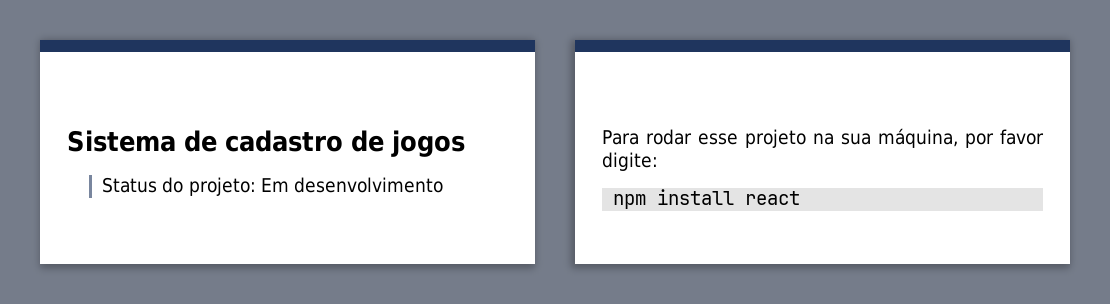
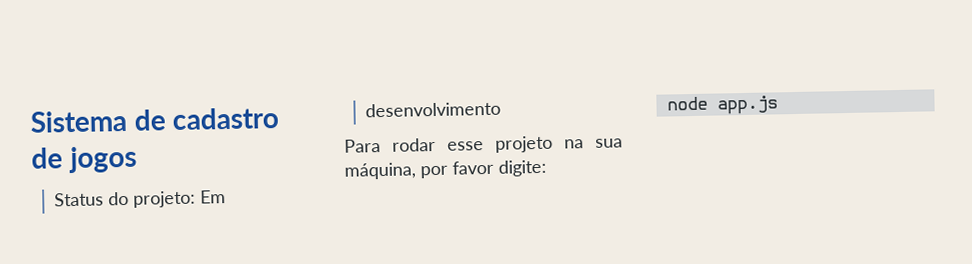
- npm install react
+ node app.js

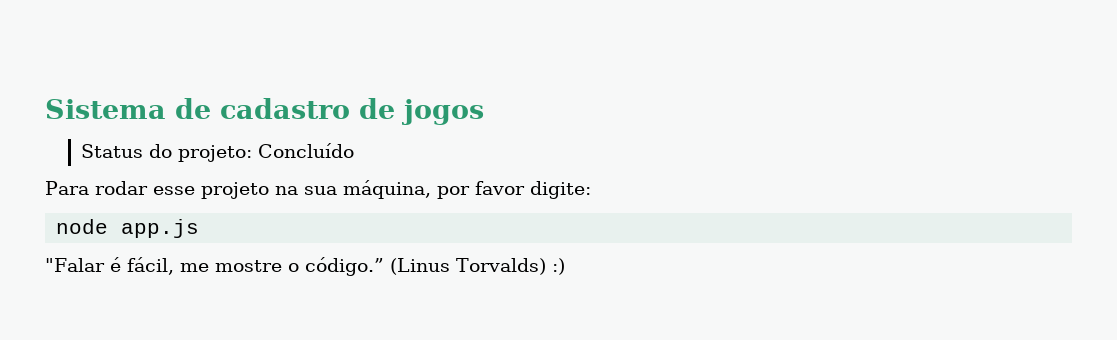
- Status do projeto: Em desenvolvimento
+ Status do projeto: Concluído
+ "Falar é fácil, me mostre o código.” (Linus Torvalds) :)

